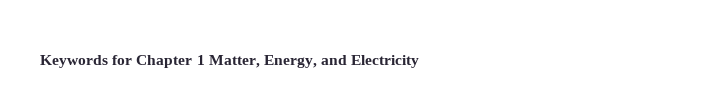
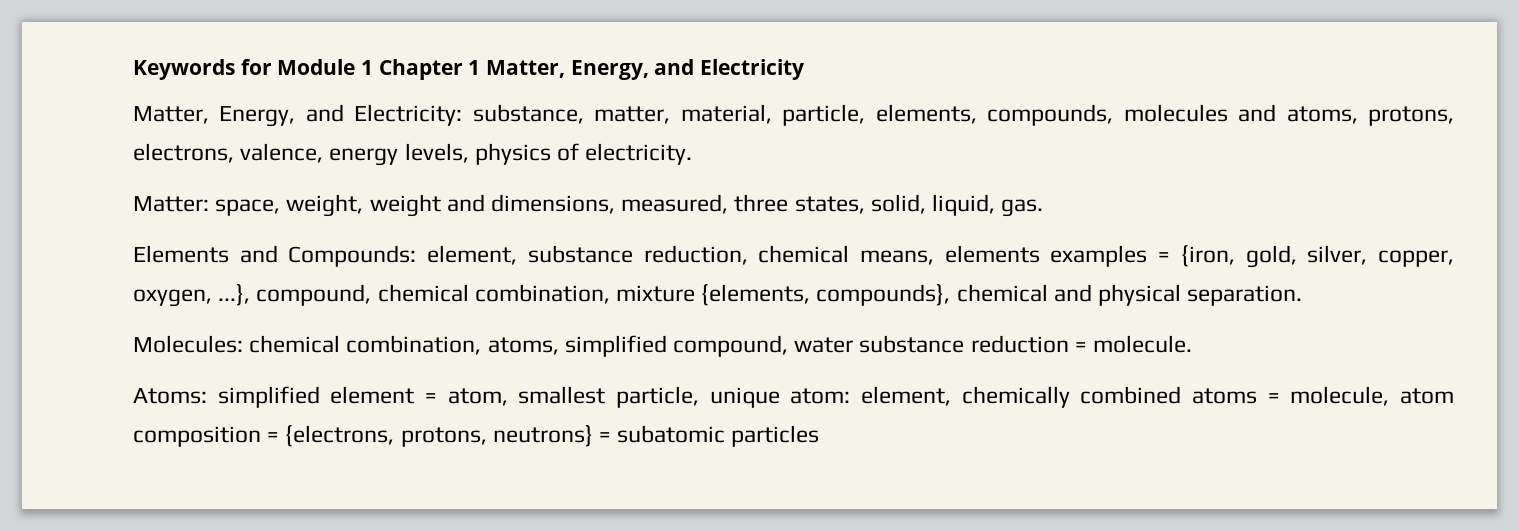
- Keywords for Chapter 1 Matter, Energy, and Electricity
+ Keywords for Module 1 Chapter 1 Matter, Energy, and Electricity
+ Matter, Energy, and Electricity: substance, matter, material, particle, elements, compounds, molecules and atoms, protons, electrons, valence, energy levels, physics of electricity.
+ Matter: space, weight, weight and dimensions, measured, three states, solid, liquid, gas.
+ Elements and Compounds: element, substance reduction, chemical means, elements examples = {iron, gold, silver, copper, oxygen, ...}, compound, chemical combination, mixture {elements, compounds}, chemical and physical separation.
+ Molecules: chemical combination, atoms, simplified compound, water substance reduction = molecule.
+ Atoms: simplified element = atom, smallest particle, unique atom: element, chemically combined atoms = molecule, atom composition = {electrons, protons, neutrons} = subatomic particles

